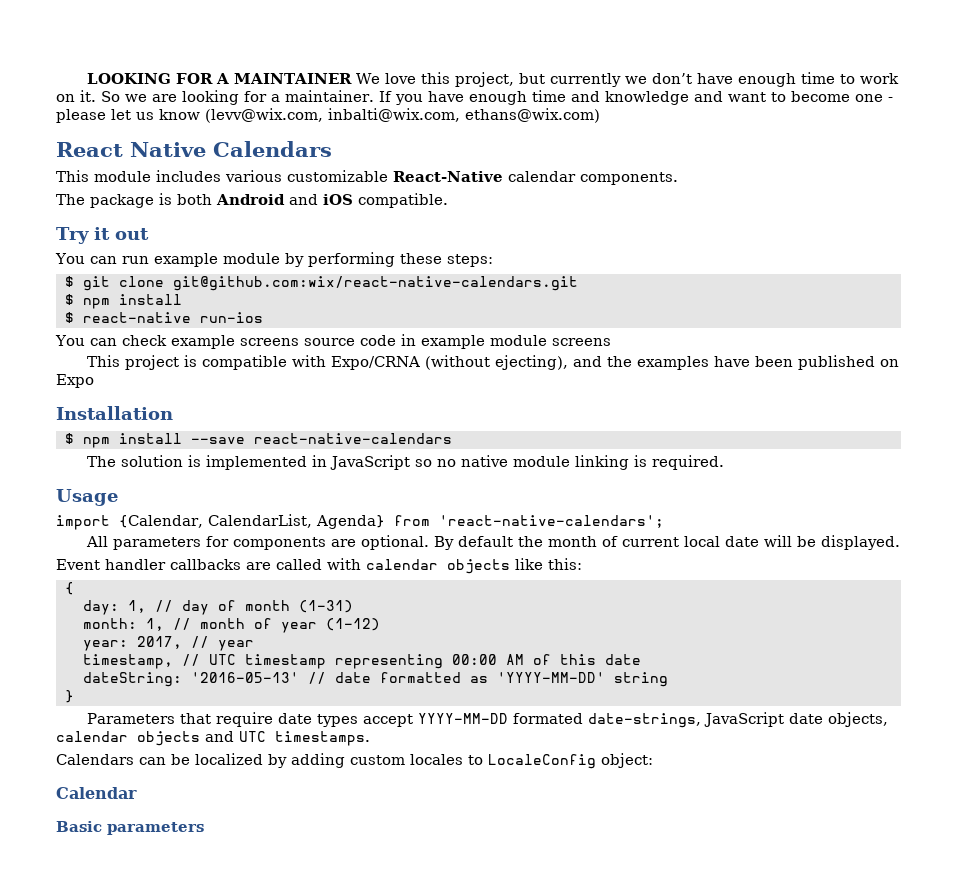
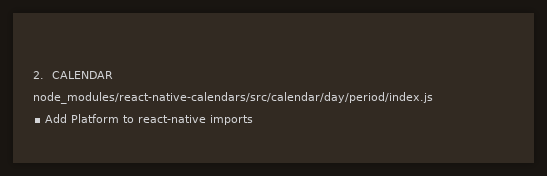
- LOOKING FOR A MAINTAINER We love this project, but currently we don’t have enough time to work on it. So we are looking for a maintainer. If you have enough time and knowledge and want to become one - please let us know (levv@wix.com, inbalti@wix.com, ethans@wix.com)
- React Native Calendars
- This module includes various customizable React-Native calendar components.
- The package is both Android and iOS compatible.
- Try it out
- You can run example module by performing these steps:
- $ git clone git@github.com:wix/react-native-calendars.git
- $ npm install
- $ react-native run-ios
- You can check example screens source code in example module screens
- This project is compatible with Expo/CRNA (without ejecting), and the examples have been published on Expo
- Installation
- $ npm install --save react-native-calendars
- The solution is implemented in JavaScript so no native module linking is required.
- Usage
- import {Calendar, CalendarList, Agenda} from 'react-native-calendars';
- All parameters for components are optional. By default the month of current local date will be displayed.
- Event handler callbacks are called with calendar objects like this:
- {
- day: 1, // day of month (1-31)
- month: 1, // month of year (1-12)
- year: 2017, // year
- timestamp, // UTC timestamp representing 00:00 AM of this date
- dateString: '2016-05-13' // date formatted as 'YYYY-MM-DD' string
- }
- Parameters that require date types accept YYYY-MM-DD formated date-strings, JavaScript date objects, calendar objects and UTC timestamps.
- Calendars can be localized by adding custom locales to LocaleConfig object:
- Calendar
- Basic parameters
+ 2. CALENDAR
+ node_modules/react-native-calendars/src/calendar/day/period/index.js
+ Add Platform to react-native imports

